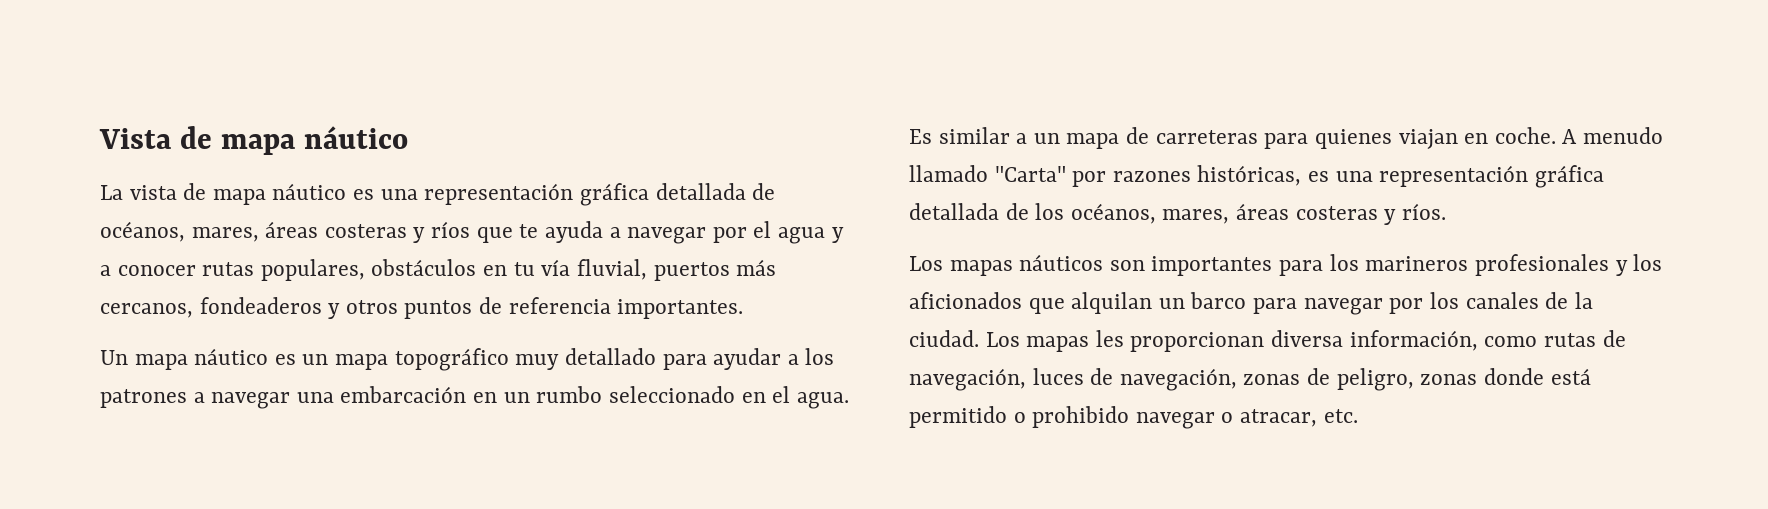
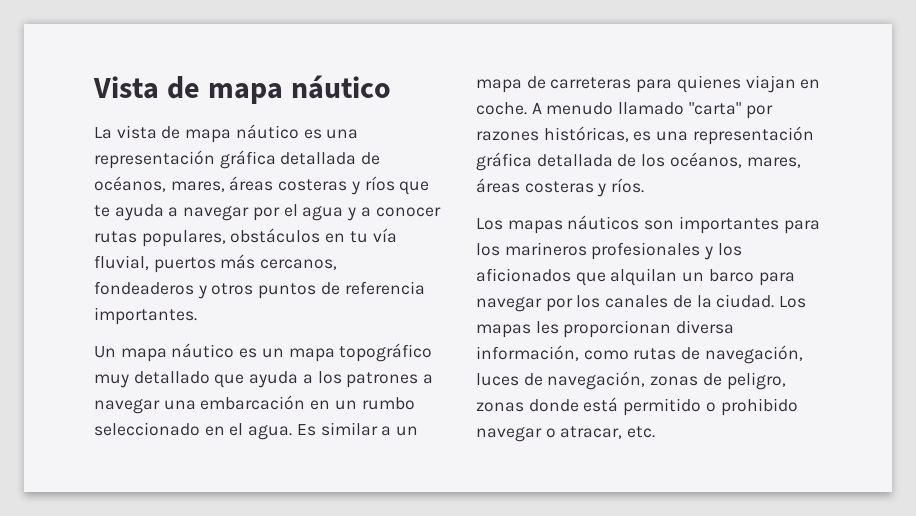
- Un mapa náutico es un mapa topográfico muy detallado para ayudar a los patrones a navegar una embarcación en un rumbo seleccionado en el agua.
+ Un mapa náutico es un mapa topográfico muy detallado que ayuda a los patrones a navegar una embarcación en un rumbo seleccionado en el agua.
- A menudo llamado "Carta" por razones históricas, es una representación gráfica detallada de los océanos, mares, áreas costeras y ríos.
+ A menudo llamado "carta" por razones históricas, es una representación gráfica detallada de los océanos, mares, áreas costeras y ríos.

